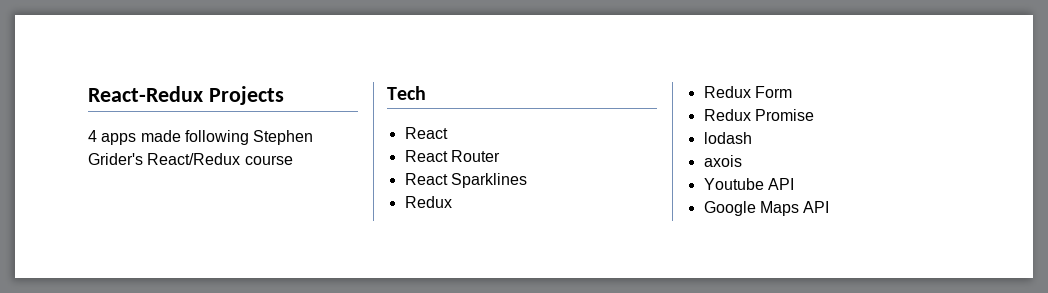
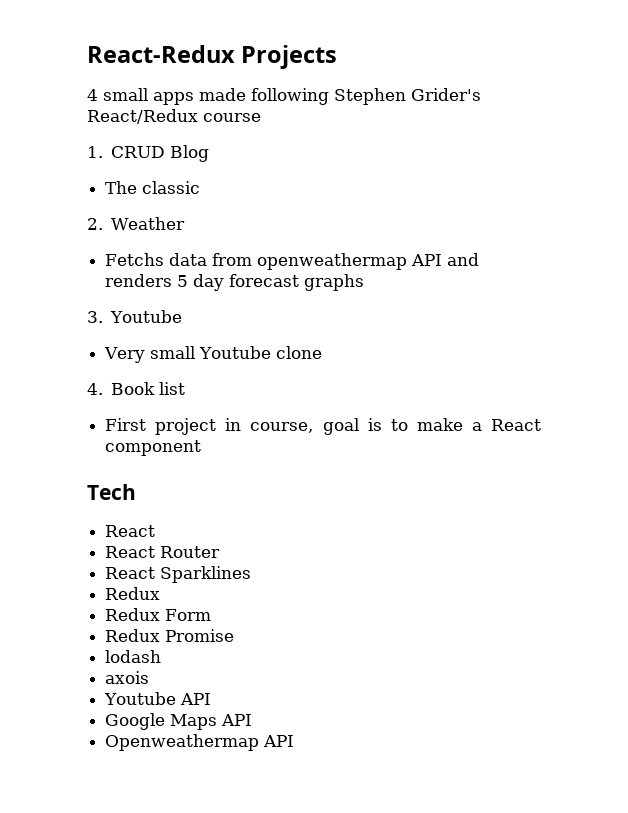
- 4 apps made following Stephen Grider's React/Redux course
+ 4 small apps made following Stephen Grider's React/Redux course
+ 1. CRUD Blog
+ The classic
+ 2. Weather
+ Fetchs data from openweathermap API and renders 5 day forecast graphs
+ 3. Youtube
+ Very small Youtube clone
+ 4. Book list
+ First project in course, goal is to make a React component
+ Openweathermap API

